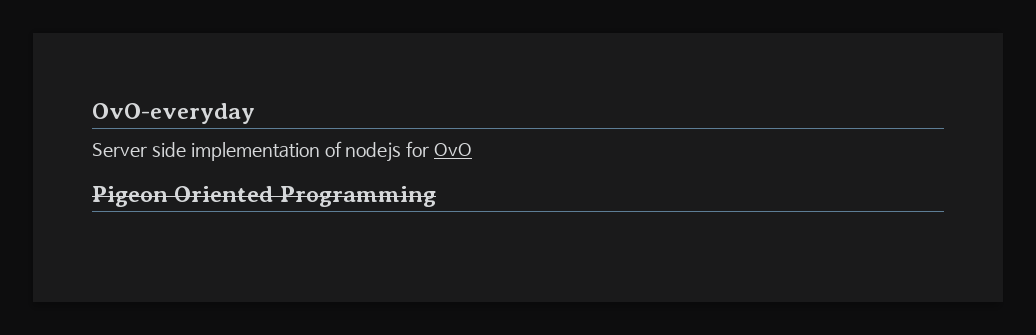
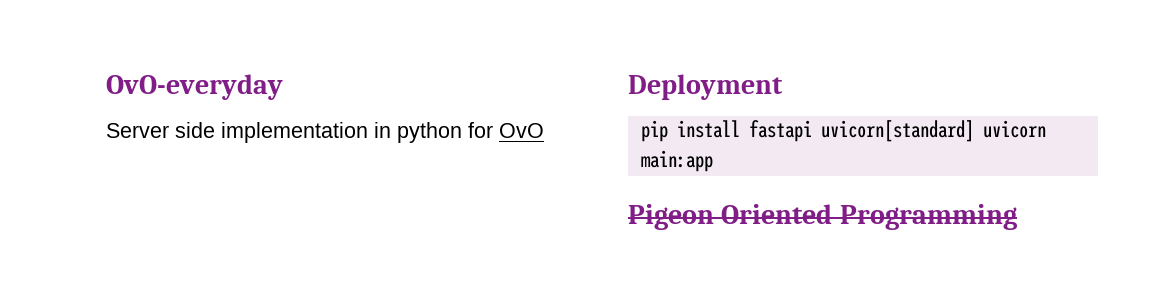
- Server side implementation of nodejs for OvO
+ Server side implementation in python for OvO
+ Deployment
+ pip install fastapi uvicorn[standard] uvicorn main:app

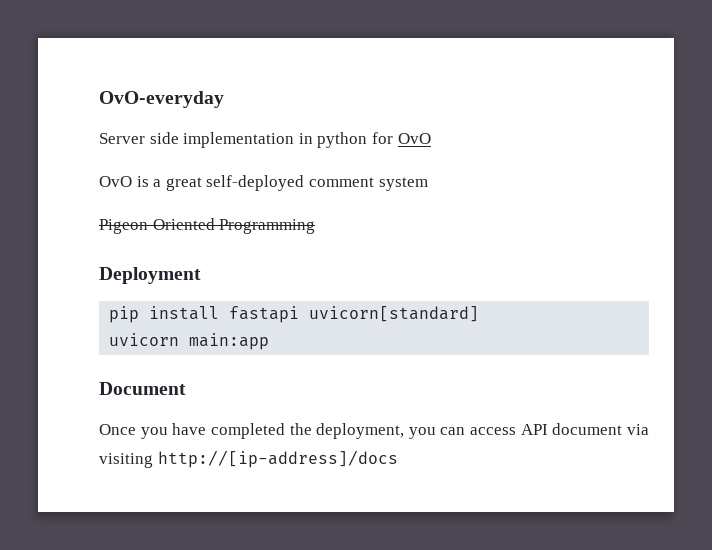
+ OvO is a great self-deployed comment system
+ Pigeon Oriented Programming
- pip install fastapi uvicorn[standard] uvicorn main:app
+ pip install fastapi uvicorn[standard]
+ uvicorn main:app
- Pigeon Oriented Programming
+ Document
+ Once you have completed the deployment, you can access API document via visiting http://[ip-address]/docs

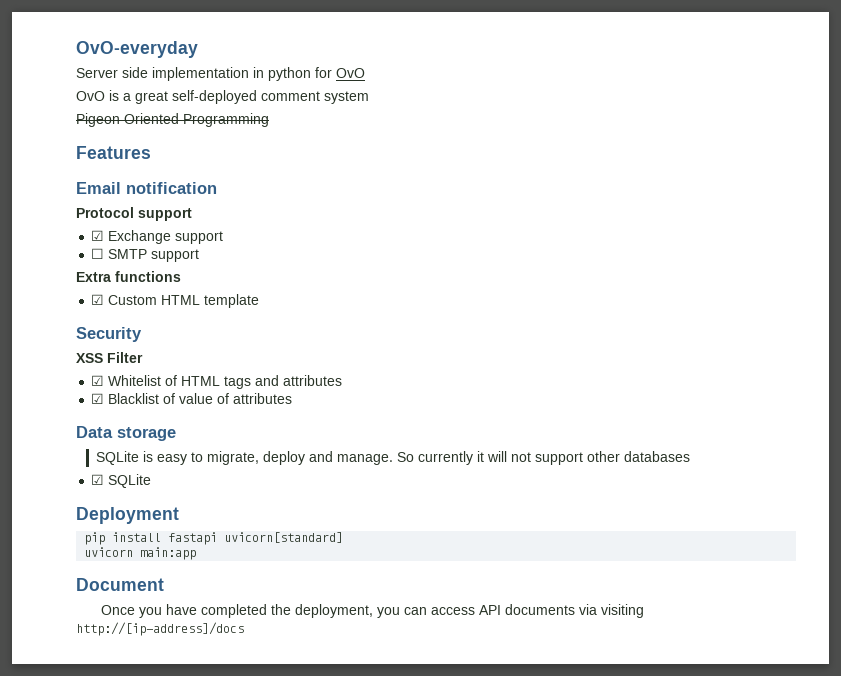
+ Features
+ Email notification
+ Protocol support
+ ☑ Exchange support
+ ☐ SMTP support
+ Extra functions
+ ☑ Custom HTML template
+ Security
+ XSS Filter
+ ☑ Whitelist of HTML tags and attributes
+ ☑ Blacklist of value of attributes
+ Data storage
+ SQLite is easy to migrate, deploy and manage. So currently it will not support other databases
+ ☑ SQLite
- Once you have completed the deployment, you can access API document via visiting http://[ip-address]/docs
+ Once you have completed the deployment, you can access API documents via visiting http://[ip-address]/docs

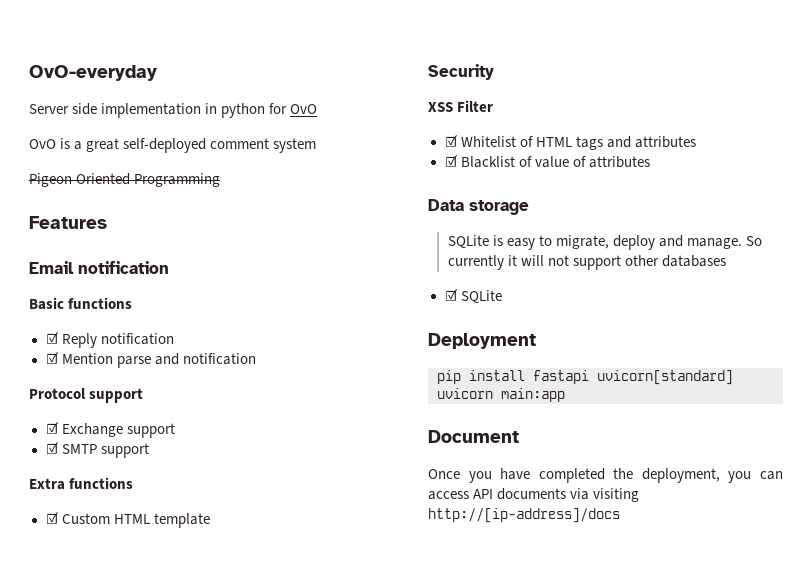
+ Basic functions
+ ☑ Reply notification
+ ☑ Mention parse and notification
- ☐ SMTP support
+ ☑ SMTP support

